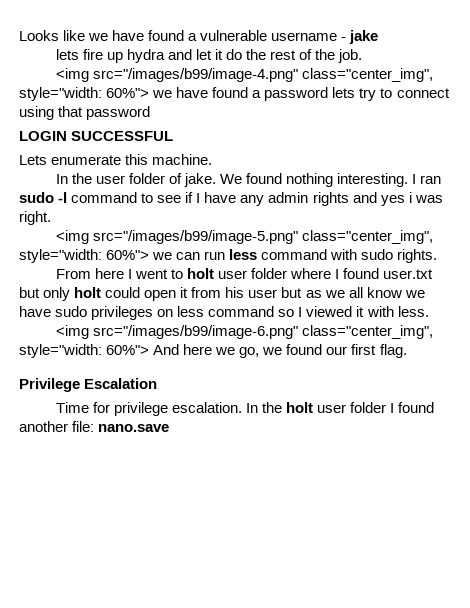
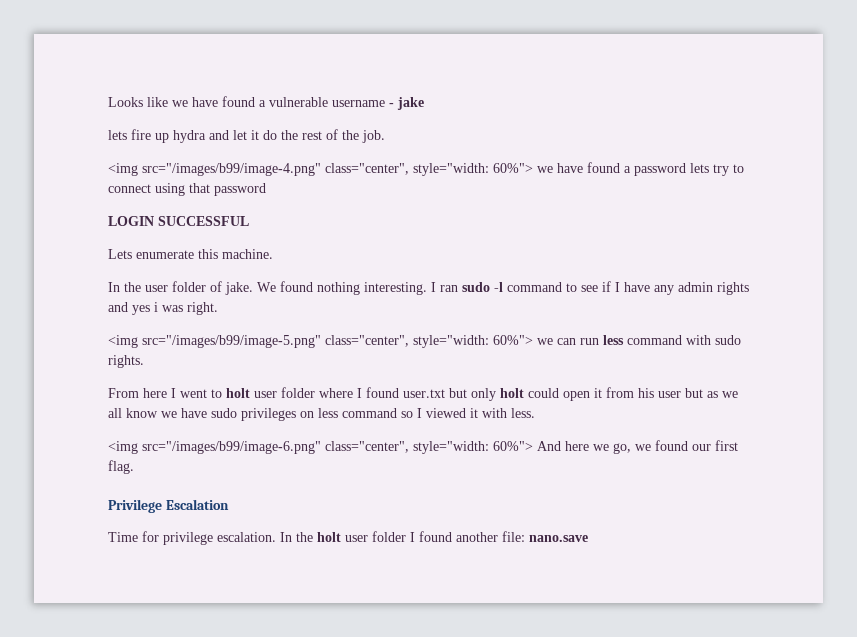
- <img src="/images/b99/image-4.png" class="center_img", style="width: 60%"> we have found a password lets try to connect using that password
+ <img src="/images/b99/image-4.png" class="center", style="width: 60%"> we have found a password lets try to connect using that password
- <img src="/images/b99/image-5.png" class="center_img", style="width: 60%"> we can run less command with sudo rights.
+ <img src="/images/b99/image-5.png" class="center", style="width: 60%"> we can run less command with sudo rights.
- <img src="/images/b99/image-6.png" class="center_img", style="width: 60%"> And here we go, we found our first flag.
+ <img src="/images/b99/image-6.png" class="center", style="width: 60%"> And here we go, we found our first flag.

